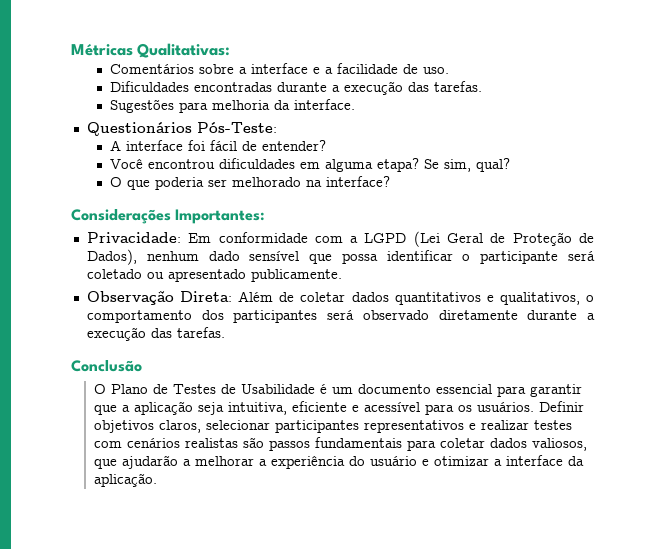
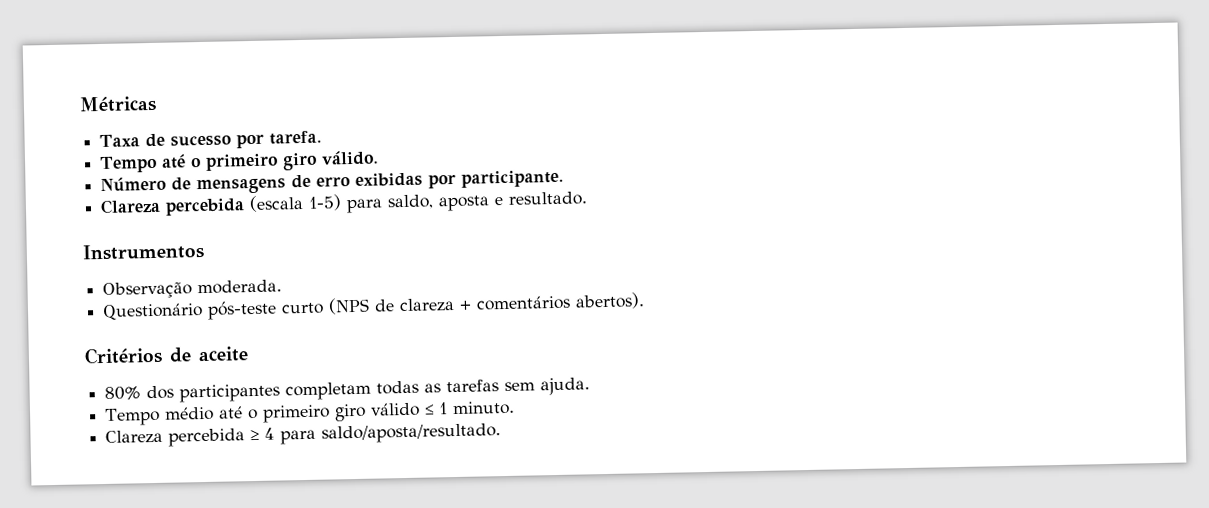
- Métricas Qualitativas:
- Comentários sobre a interface e a facilidade de uso.
- Dificuldades encontradas durante a execução das tarefas.
- Sugestões para melhoria da interface.
- Questionários Pós-Teste:
- A interface foi fácil de entender?
- Você encontrou dificuldades em alguma etapa? Se sim, qual?
- O que poderia ser melhorado na interface?
- Considerações Importantes:
- Privacidade: Em conformidade com a LGPD (Lei Geral de Proteção de Dados), nenhum dado sensível que possa identificar o participante será coletado ou apresentado publicamente.
- Observação Direta: Além de coletar dados quantitativos e qualitativos, o comportamento dos participantes será observado diretamente durante a execução das tarefas.
- Conclusão
- O Plano de Testes de Usabilidade é um documento essencial para garantir que a aplicação seja intuitiva, eficiente e acessível para os usuários. Definir objetivos claros, selecionar participantes representativos e realizar testes com cenários realistas são passos fundamentais para coletar dados valiosos, que ajudarão a melhorar a experiência do usuário e otimizar a interface da aplicação.
+ Métricas
+ Taxa de sucesso por tarefa.
+ Tempo até o primeiro giro válido.
+ Número de mensagens de erro exibidas por participante.
+ Clareza percebida (escala 1-5) para saldo, aposta e resultado.
+ Instrumentos
+ Observação moderada.
+ Questionário pós-teste curto (NPS de clareza + comentários abertos).
+ Critérios de aceite
+ 80% dos participantes completam todas as tarefas sem ajuda.
+ Tempo médio até o primeiro giro válido ≤ 1 minuto.
+ Clareza percebida ≥ 4 para saldo/aposta/resultado.

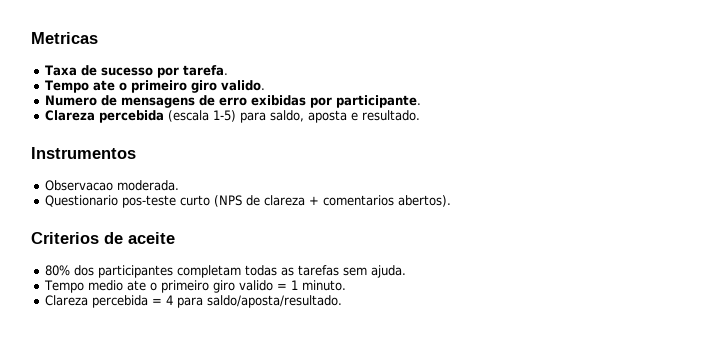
- Métricas
+ Metricas
- Tempo até o primeiro giro válido.
- Número de mensagens de erro exibidas por participante.
+ Tempo ate o primeiro giro valido.
+ Numero de mensagens de erro exibidas por participante.
- Observação moderada.
+ Observacao moderada.
- Questionário pós-teste curto (NPS de clareza + comentários abertos).
+ Questionario pos-teste curto (NPS de clareza + comentarios abertos).
- Critérios de aceite
+ Criterios de aceite
- Tempo médio até o primeiro giro válido ≤ 1 minuto.
+ Tempo medio ate o primeiro giro valido = 1 minuto.
- Clareza percebida ≥ 4 para saldo/aposta/resultado.
+ Clareza percebida = 4 para saldo/aposta/resultado.

